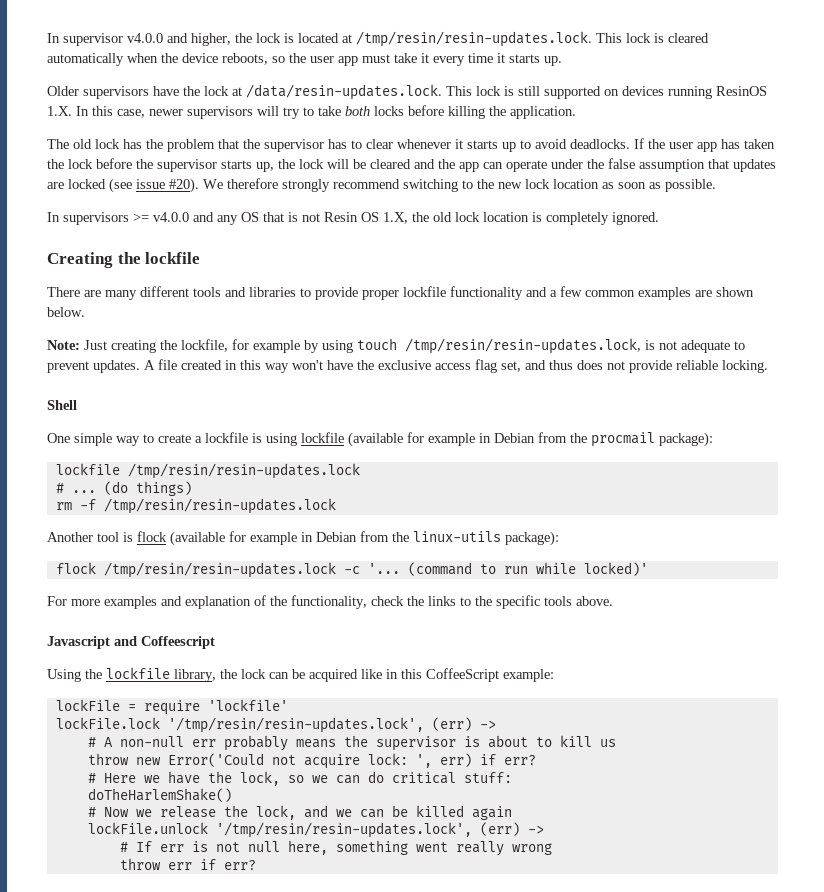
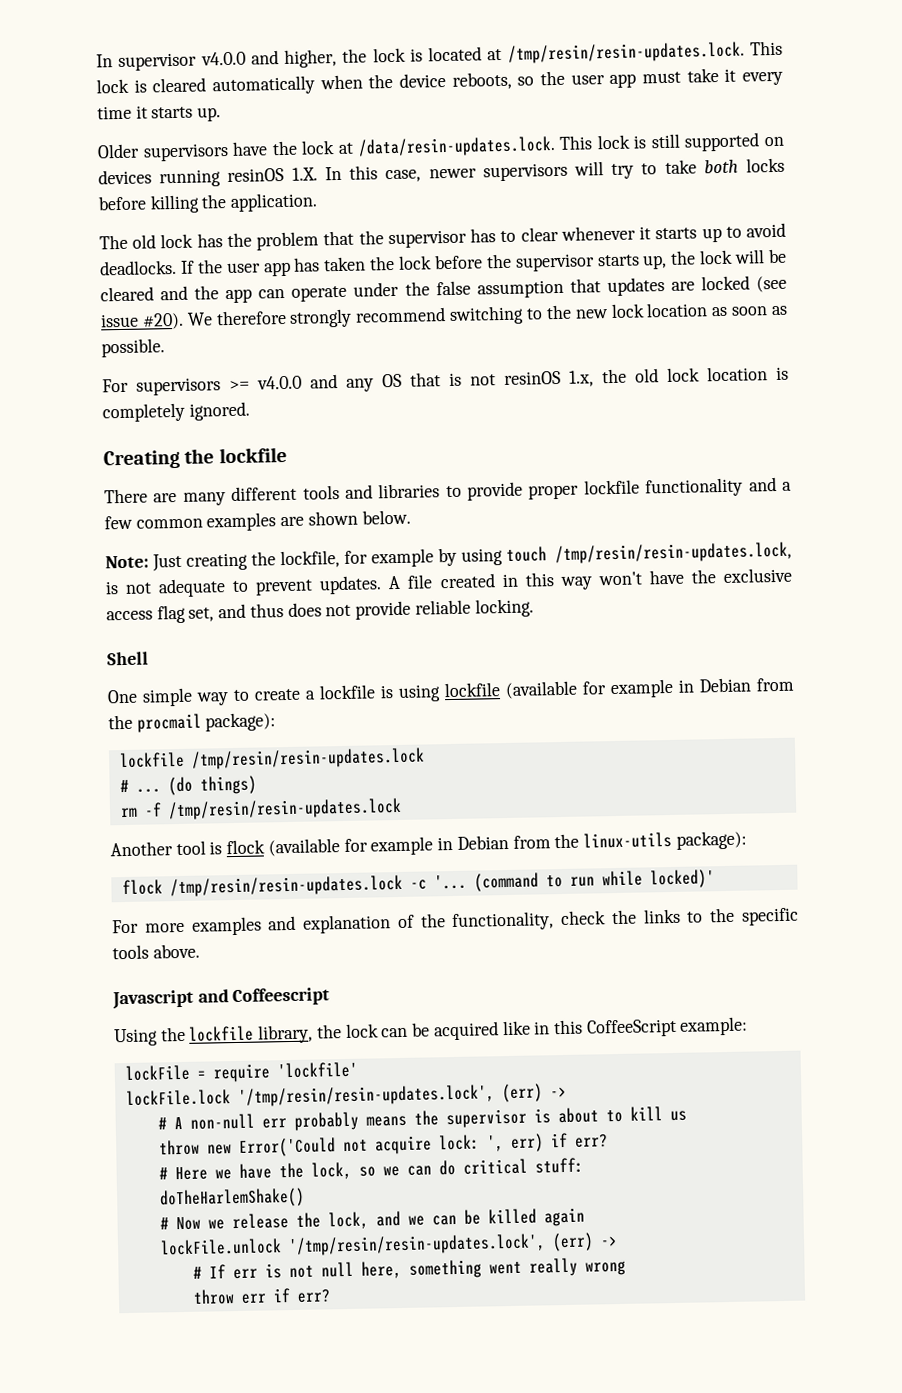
- Older supervisors have the lock at /data/resin-updates.lock. This lock is still supported on devices running ResinOS 1.X. In this case, newer supervisors will try to take both locks before killing the application.
+ Older supervisors have the lock at /data/resin-updates.lock. This lock is still supported on devices running resinOS 1.X. In this case, newer supervisors will try to take both locks before killing the application.
- In supervisors >= v4.0.0 and any OS that is not Resin OS 1.X, the old lock location is completely ignored.
+ For supervisors >= v4.0.0 and any OS that is not resinOS 1.x, the old lock location is completely ignored.

